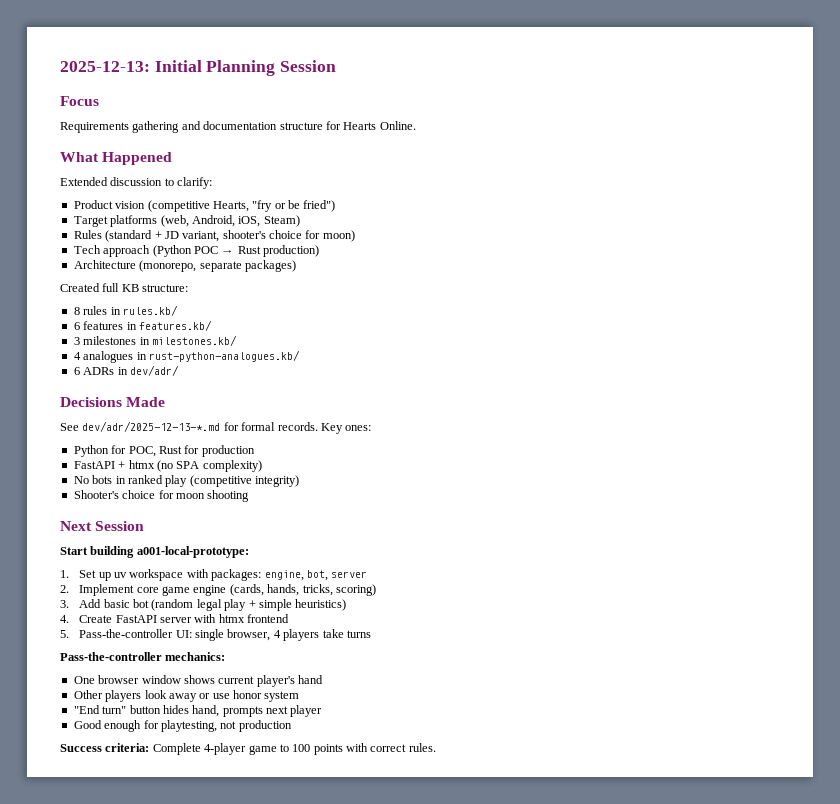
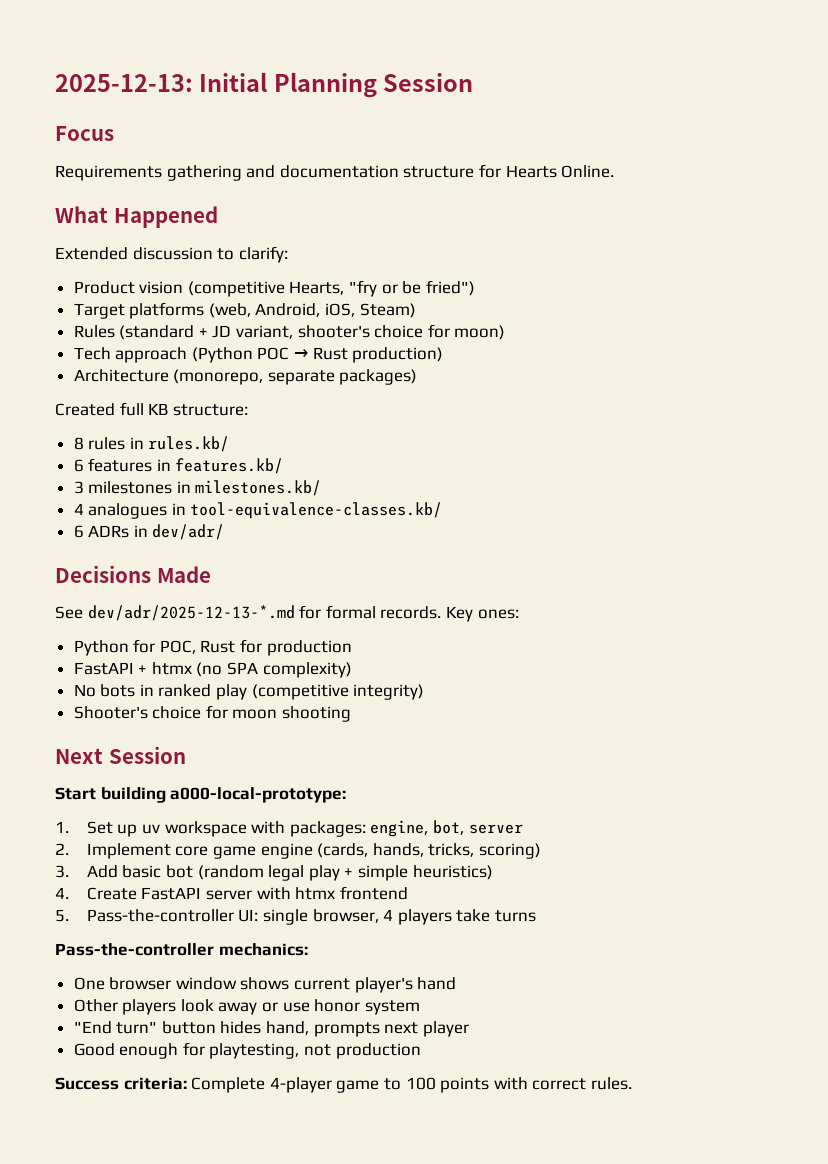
- 4 analogues in rust-python-analogues.kb/
+ 4 analogues in tool-equivalence-classes.kb/
- Start building a001-local-prototype:
+ Start building a000-local-prototype:

